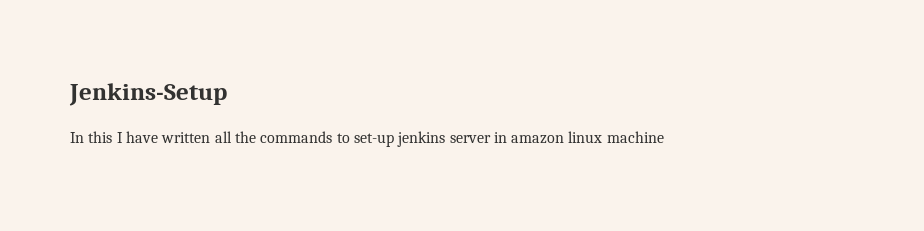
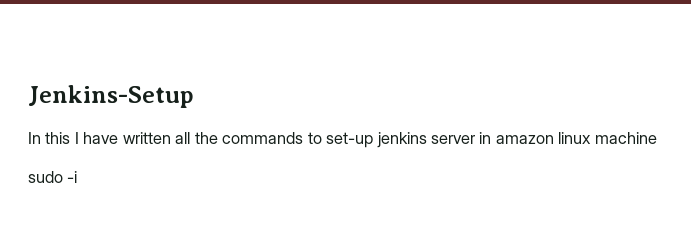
+ sudo -i

